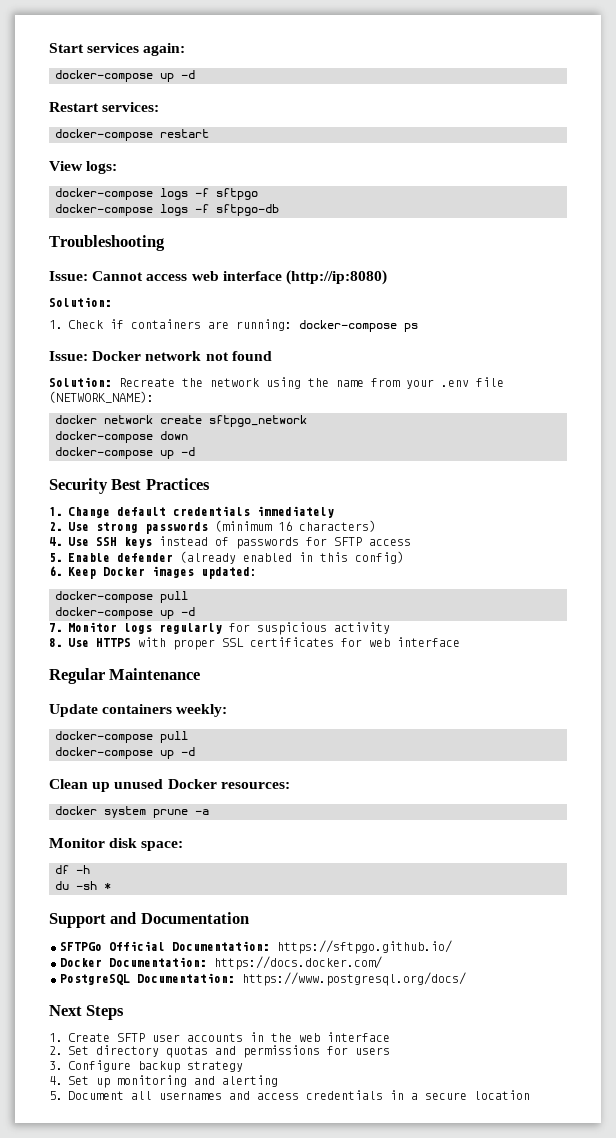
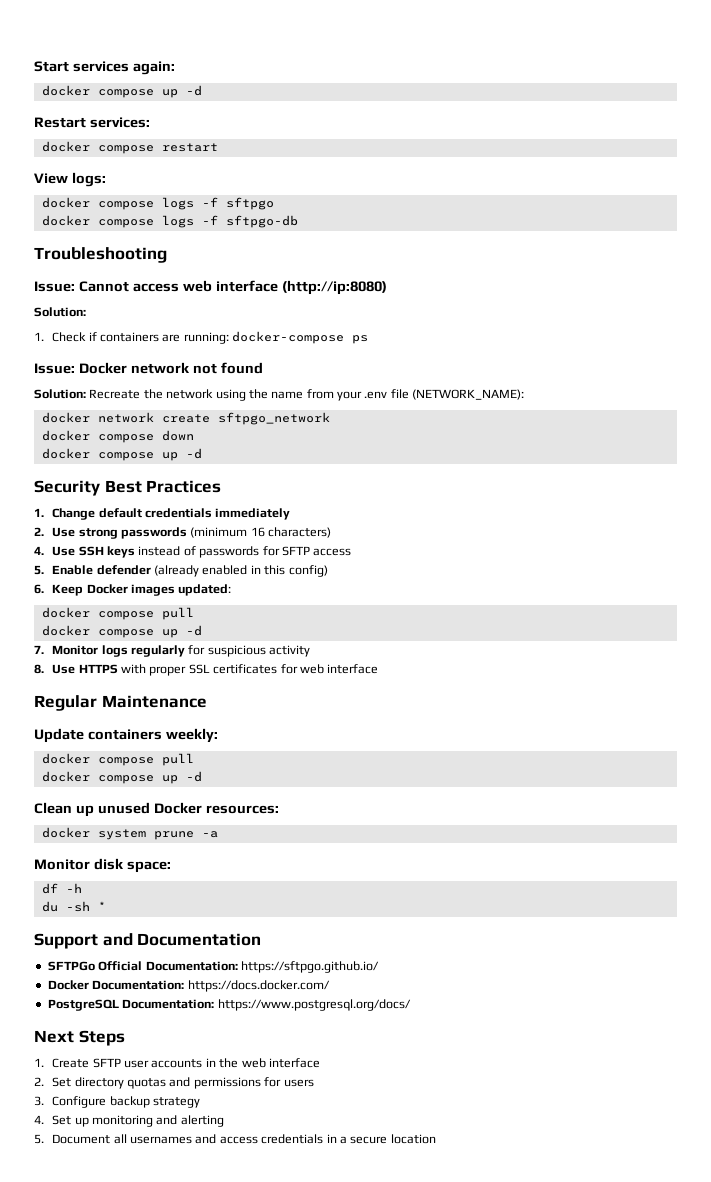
  Start services again:
- docker-compose up -d
+ docker compose up -d
- docker-compose restart
+ docker compose restart
- docker-compose logs -f sftpgo
+ docker compose logs -f sftpgo
- docker-compose logs -f sftpgo-db
+ docker compose logs -f sftpgo-db
- docker-compose down
- docker-compose up -d
+ docker compose down
+ docker compose up -d
  6. Keep Docker images updated:
- docker-compose pull
- docker-compose up -d
+ docker compose pull
+ docker compose up -d
  Update containers weekly:
- docker-compose pull
- docker-compose up -d
+ docker compose pull
+ docker compose up -d

